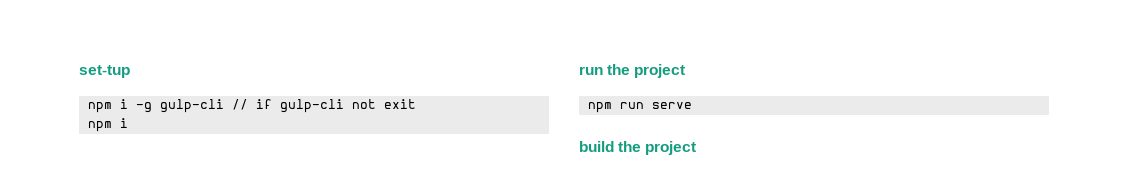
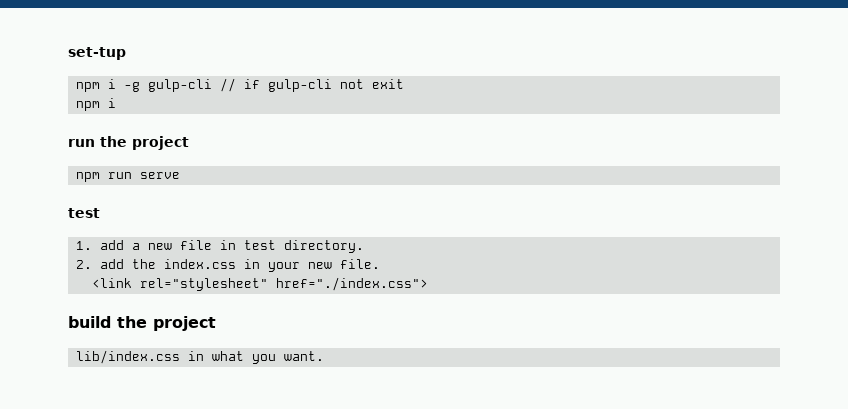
  npm run serve
+ test
+ 1. add a new file in test directory.
+ 2. add the index.css in your new file.
+ <link rel="stylesheet" href="./index.css">
  build the project
+ lib/index.css in what you want.

